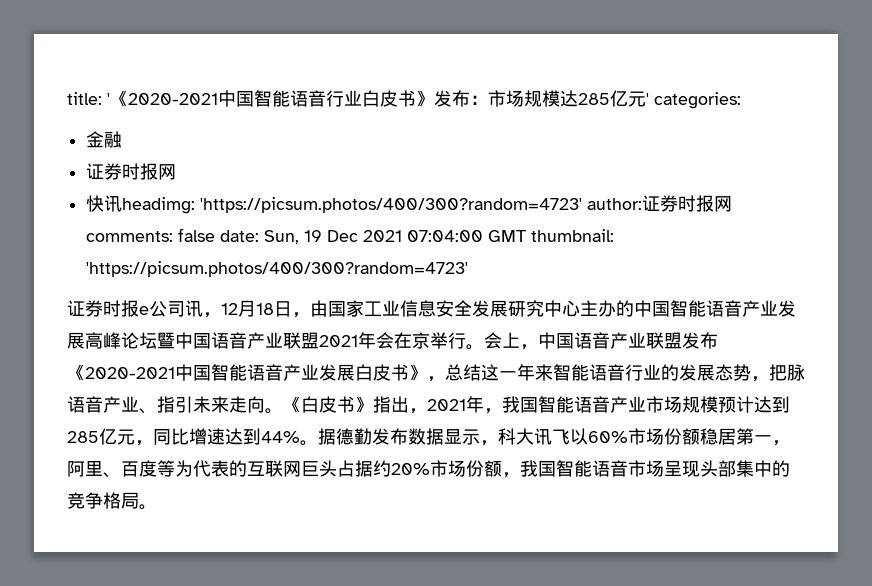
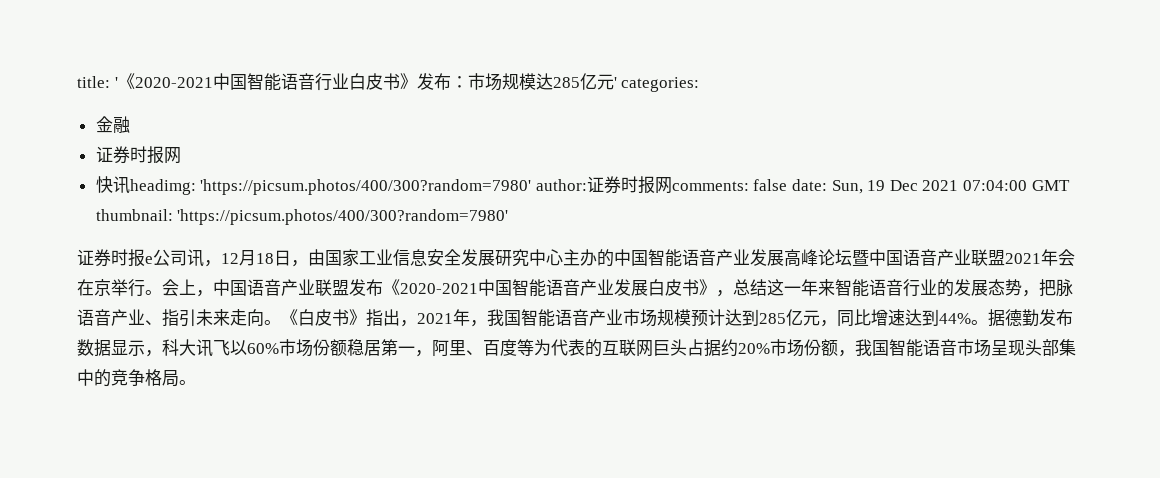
- 快讯headimg: 'https://picsum.photos/400/300?random=4723' author:证券时报网comments: false date: Sun, 19 Dec 2021 07:04:00 GMT thumbnail: 'https://picsum.photos/400/300?random=4723'
+ 快讯headimg: 'https://picsum.photos/400/300?random=7980' author:证券时报网comments: false date: Sun, 19 Dec 2021 07:04:00 GMT thumbnail: 'https://picsum.photos/400/300?random=7980'

